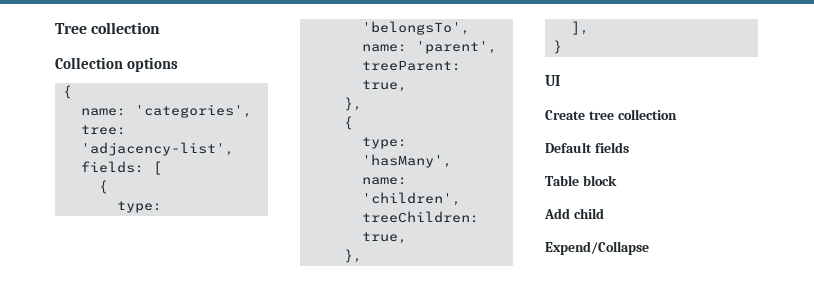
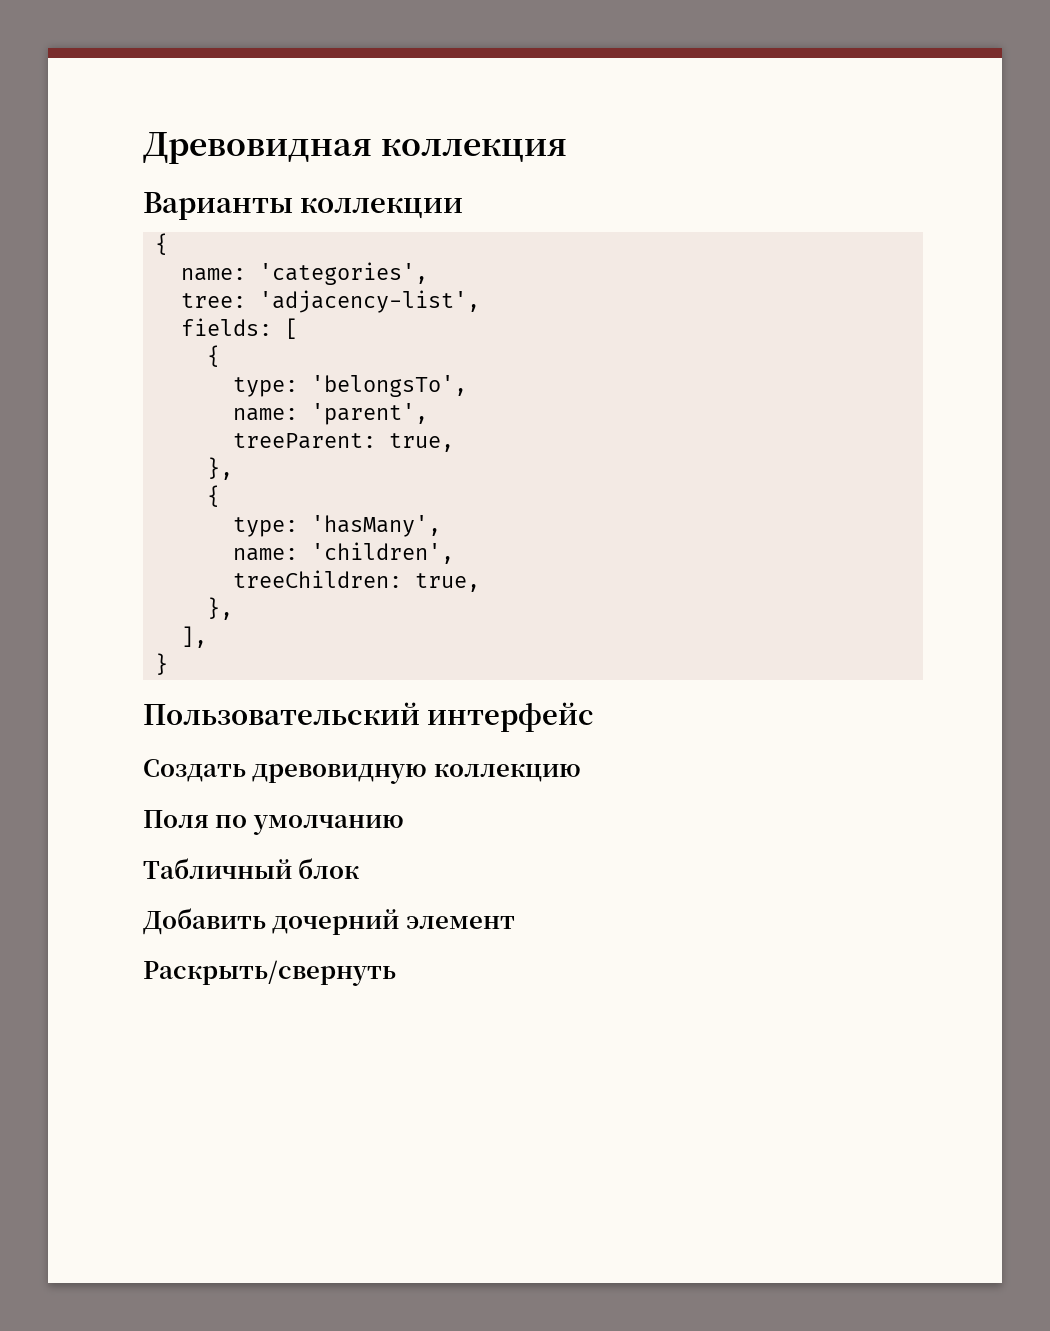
- Tree collection
- Collection options
+ Древовидная коллекция
+ Варианты коллекции
- UI
- Create tree collection
- Default fields
- Table block
- Add child
- Expend/Collapse
+ Пользовательский интерфейс
+ Создать древовидную коллекцию
+ Поля по умолчанию
+ Табличный блок
+ Добавить дочерний элемент
+ Раскрыть/свернуть

